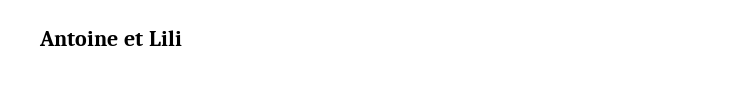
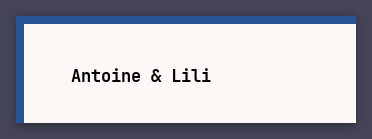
- Antoine et Lili
+ Antoine & Lili

